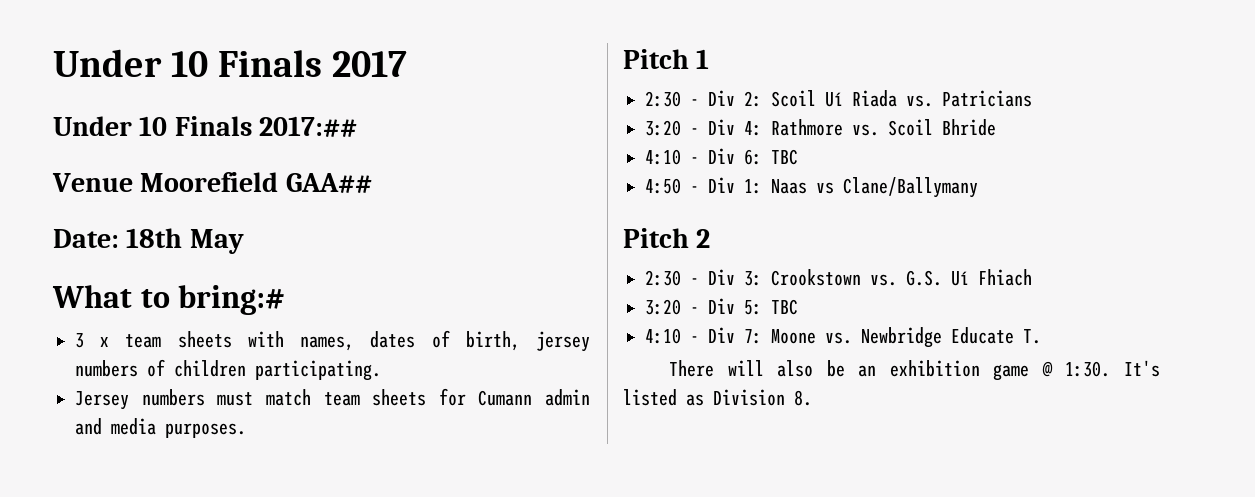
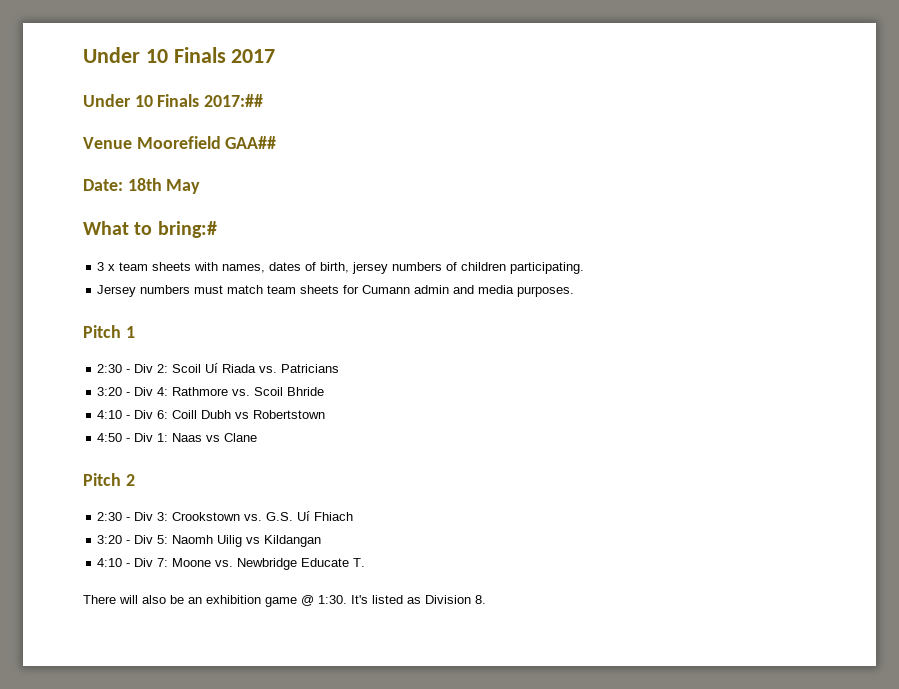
- 4:10 - Div 6: TBC
+ 4:10 - Div 6: Coill Dubh vs Robertstown
- 4:50 - Div 1: Naas vs Clane/Ballymany
+ 4:50 - Div 1: Naas vs Clane
- 3:20 - Div 5: TBC
+ 3:20 - Div 5: Naomh Uilig vs Kildangan

